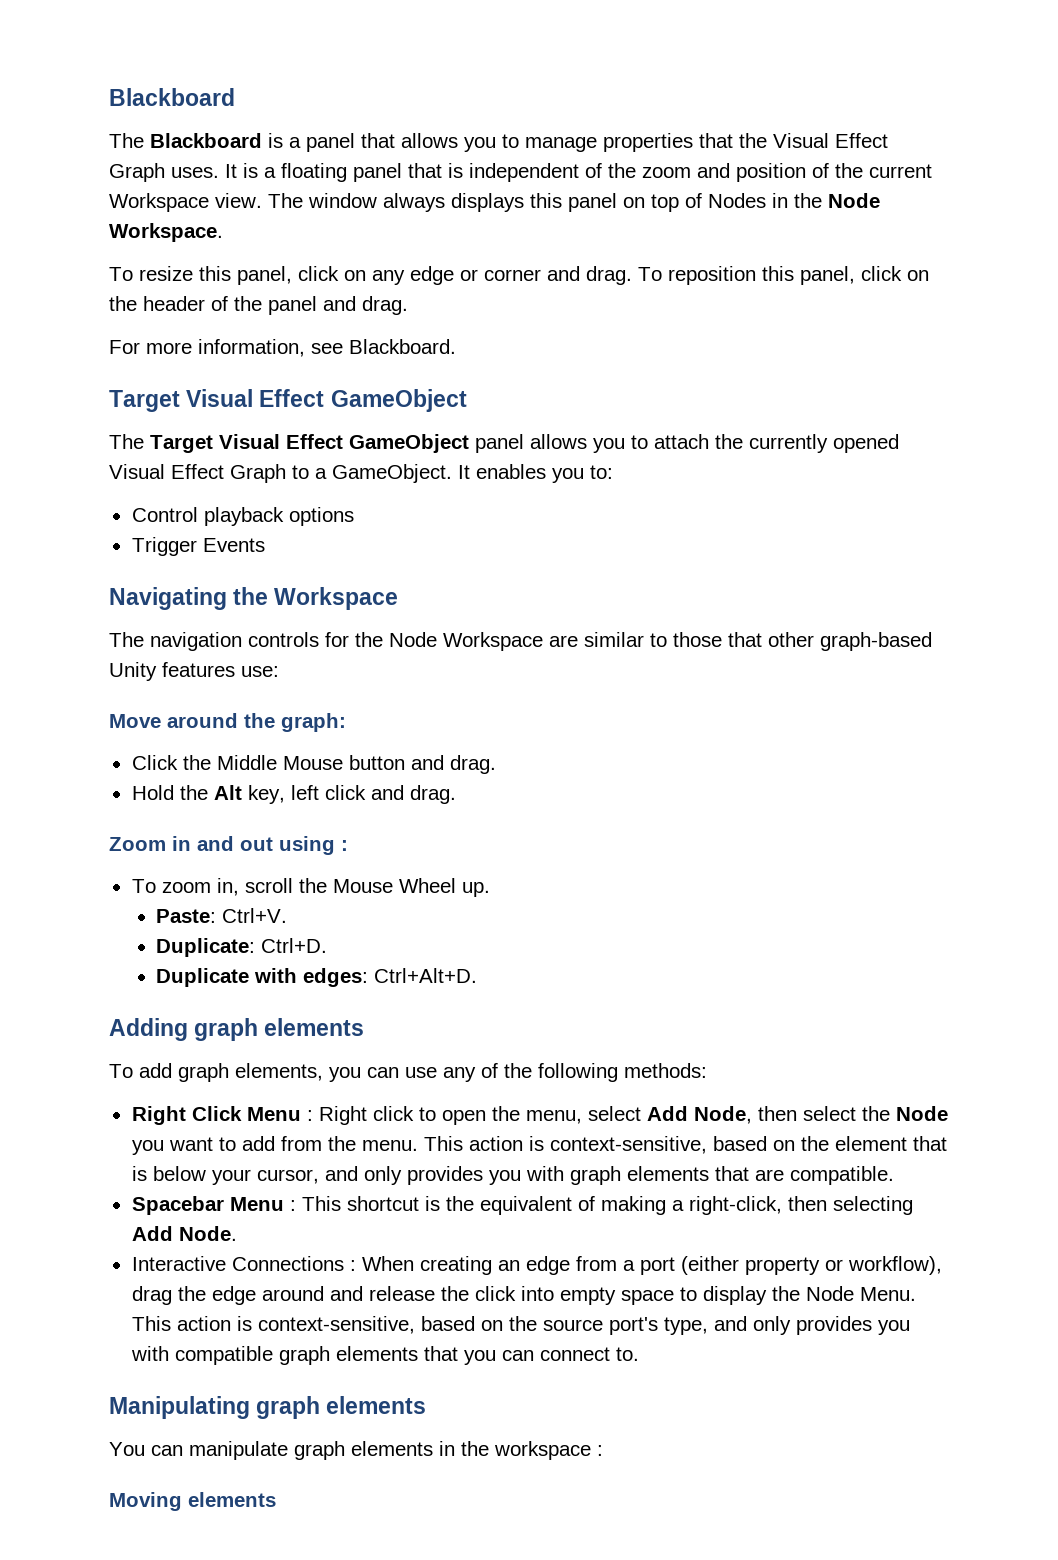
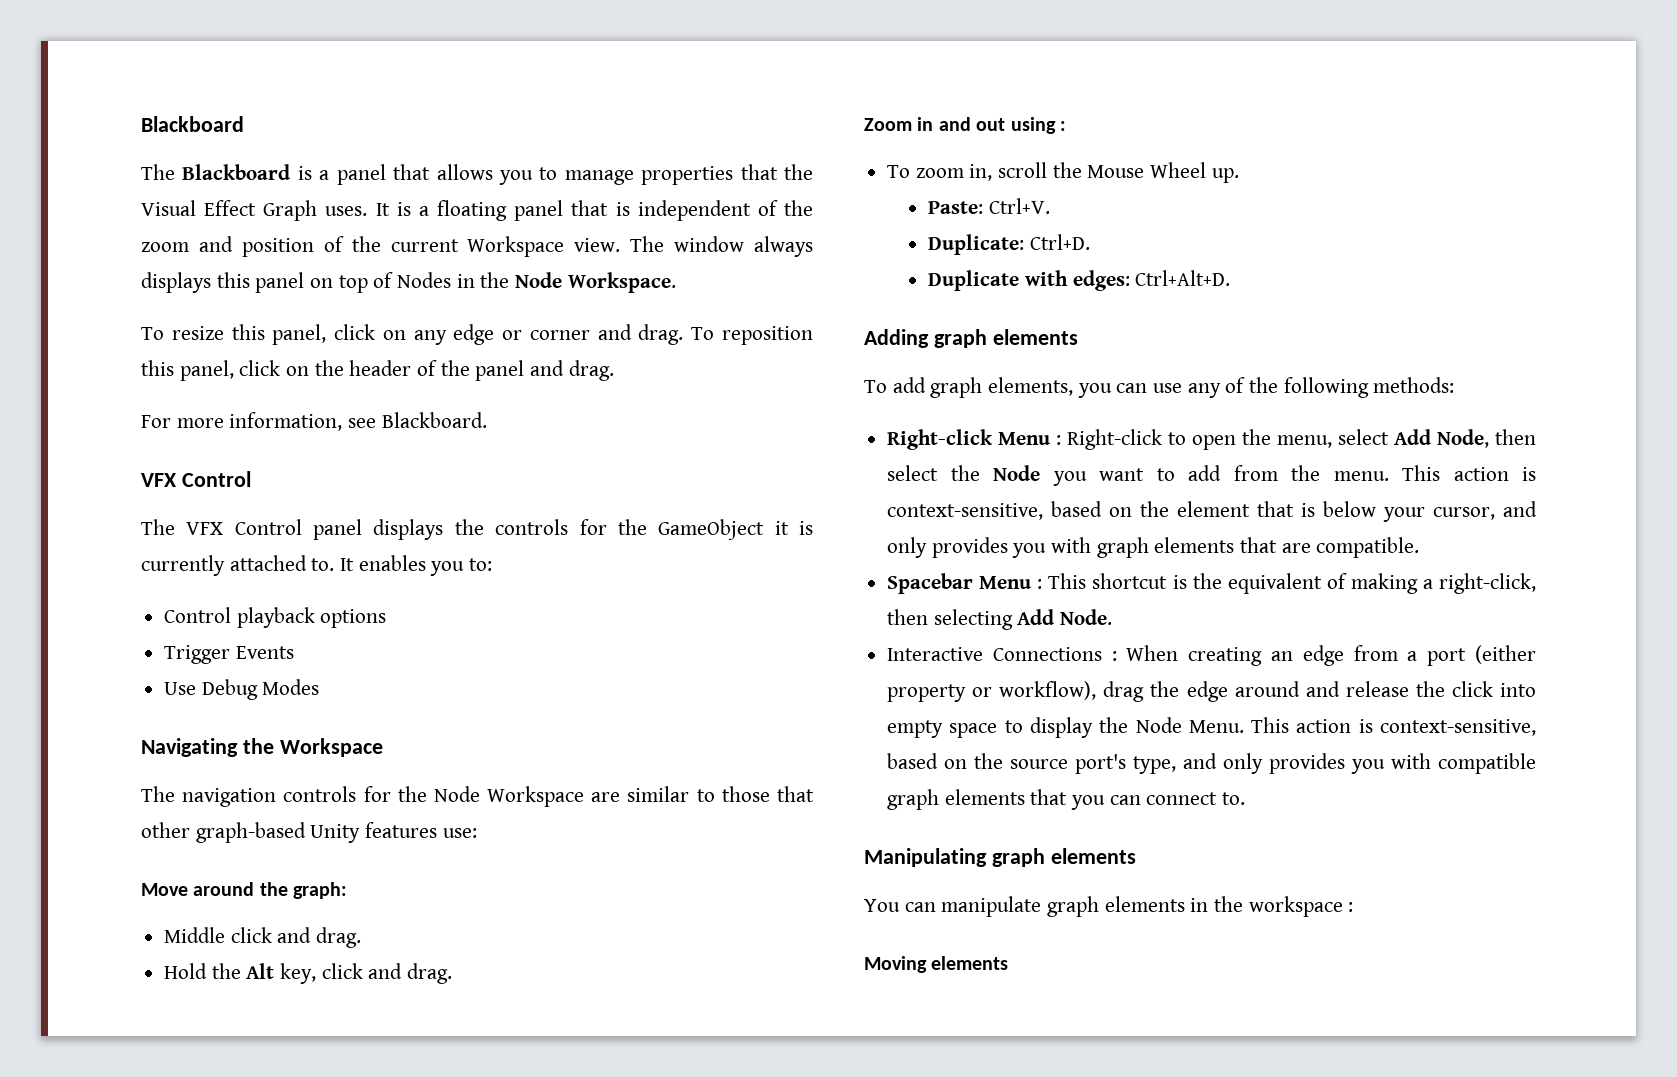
  For more information, see Blackboard.
- Target Visual Effect GameObject
- The Target Visual Effect GameObject panel allows you to attach the currently opened Visual Effect Graph to a GameObject.
+ VFX Control
+ The VFX Control panel displays the controls for the GameObject it is currently attached to.
+ Use Debug Modes
- Click the Middle Mouse button and drag.
+ Middle click and drag.
- Hold the Alt key, left click and drag.
+ Hold the Alt key, click and drag.
- Right Click Menu : Right click to open the menu, select Add Node, then select the Node you want to add from the menu.
+ Right-click Menu : Right-click to open the menu, select Add Node, then select the Node you want to add from the menu.

